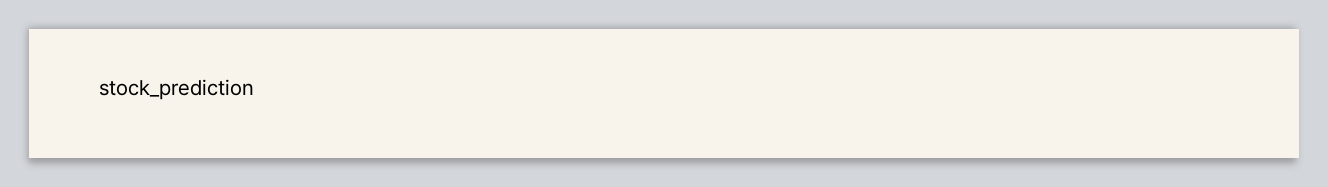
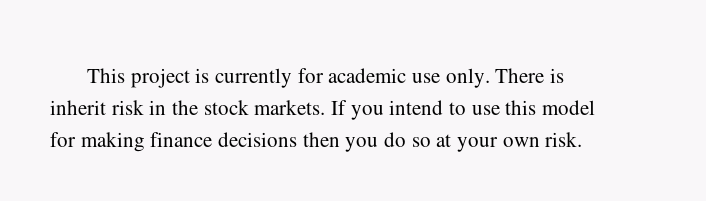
- stock_prediction
+ This project is currently for academic use only. There is inherit risk in the stock markets. If you intend to use this model for making finance decisions then you do so at your own risk.

